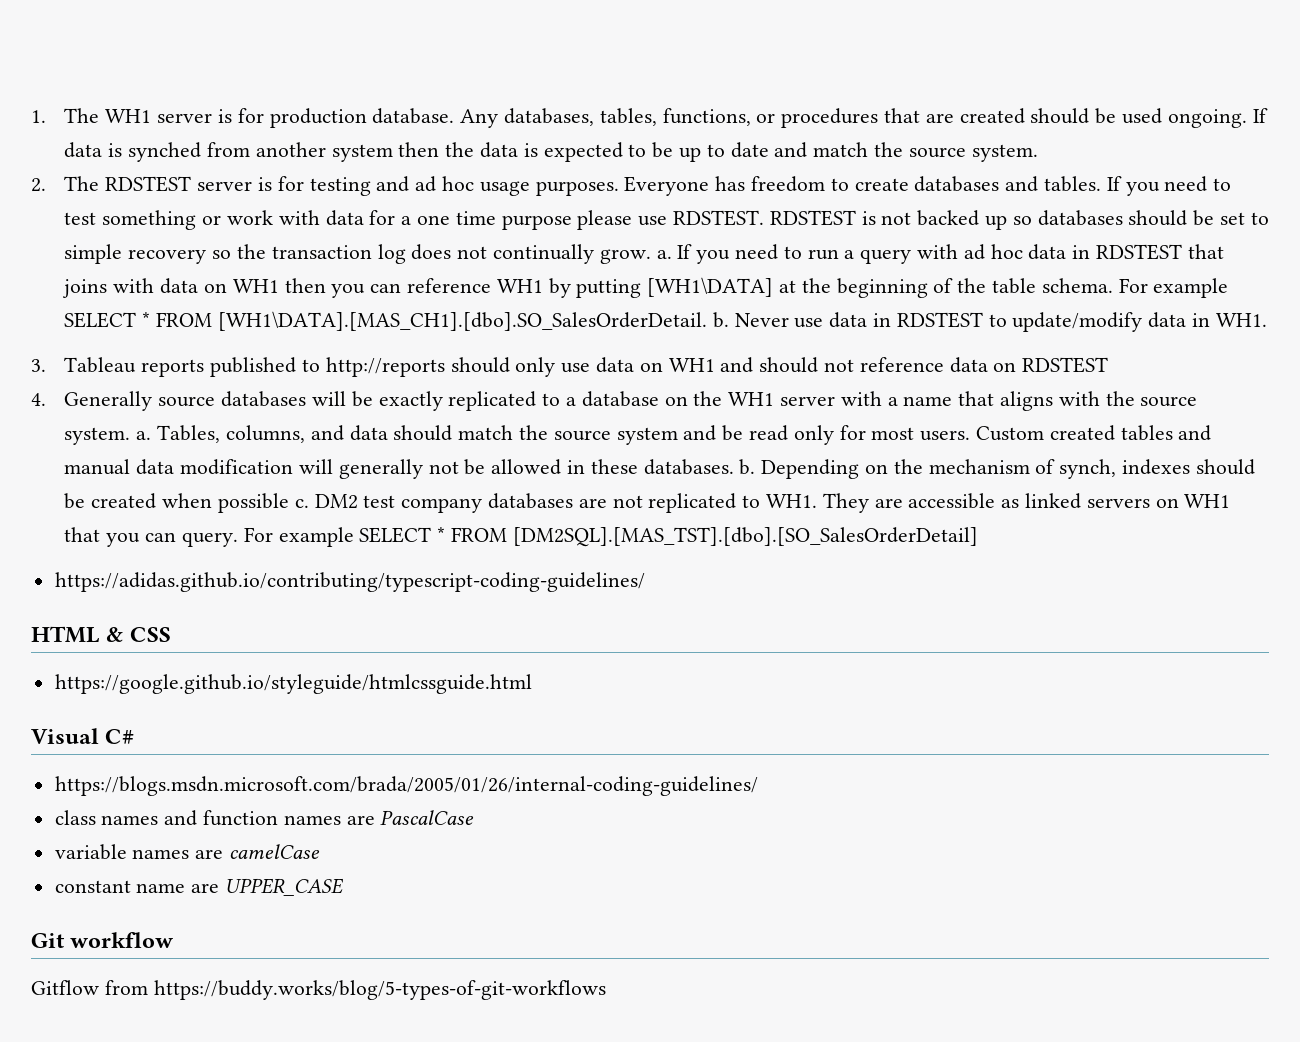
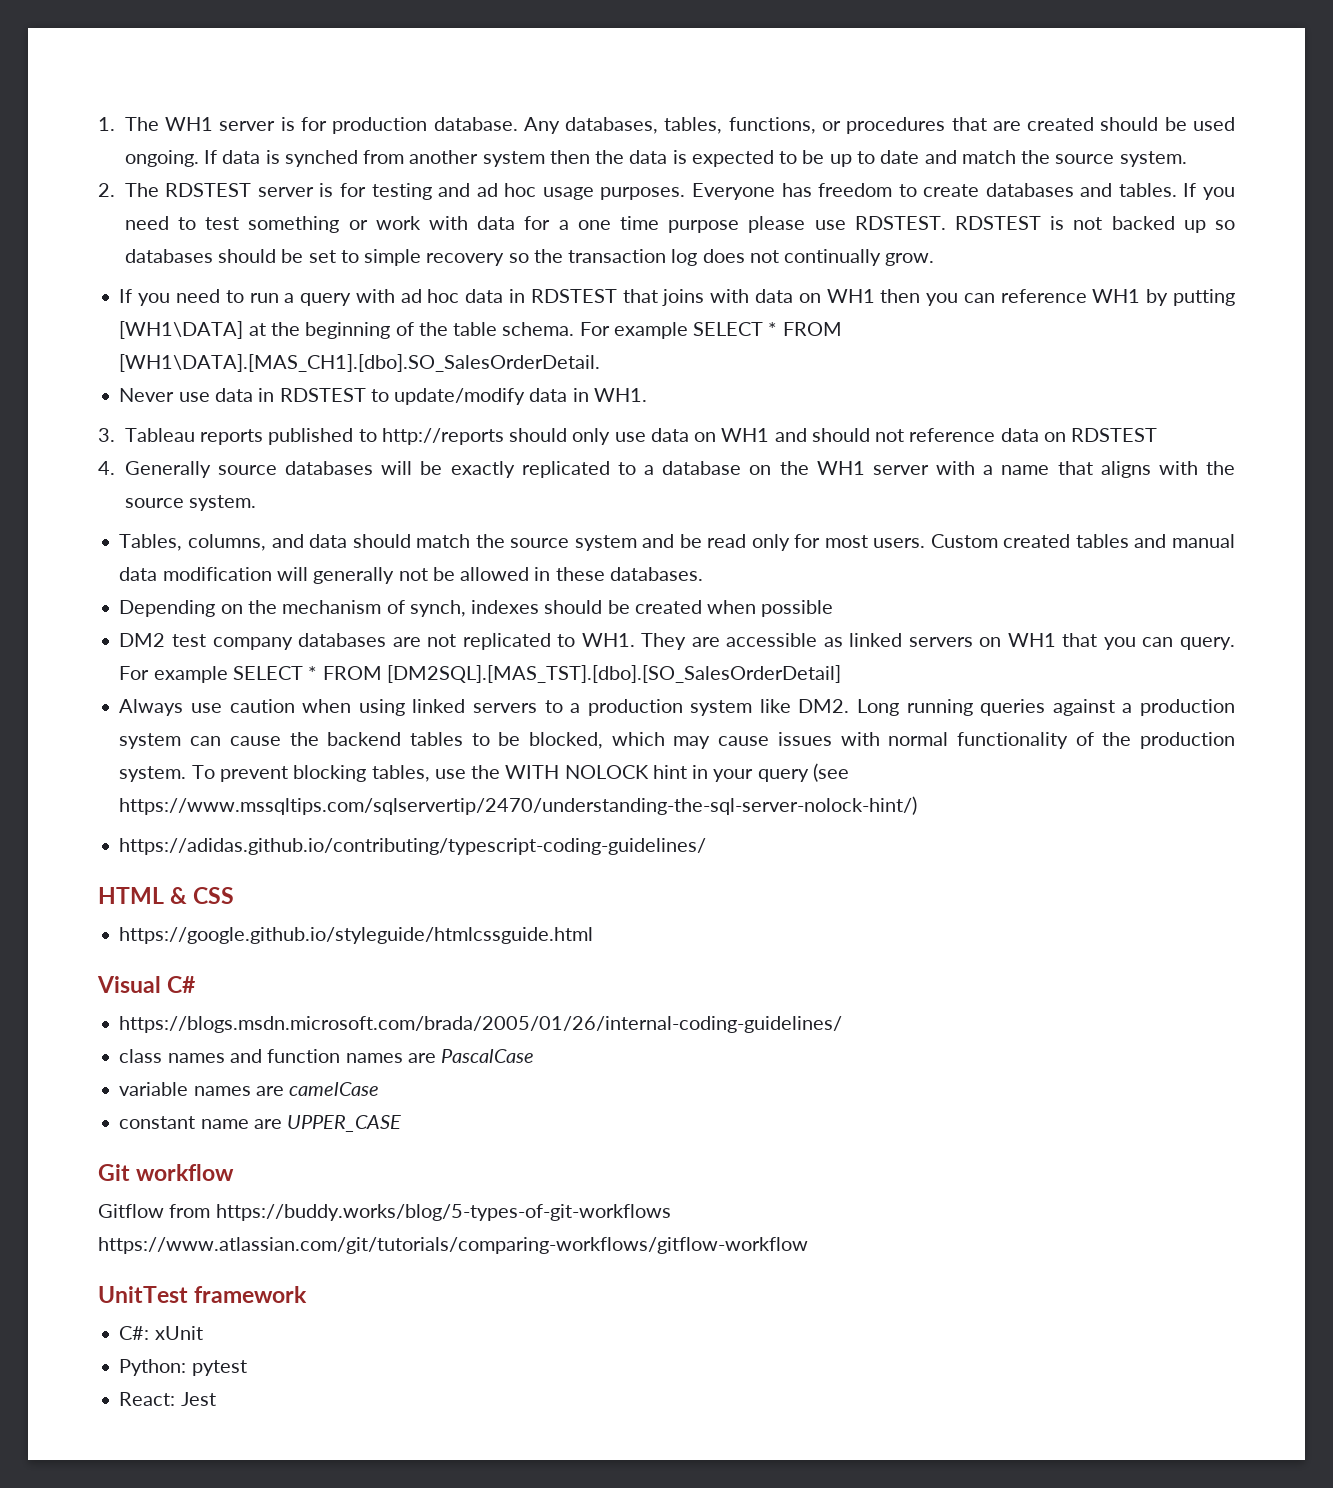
- RDSTEST is not backed up so databases should be set to simple recovery so the transaction log does not continually grow. a. If you need to run a query with ad hoc data in RDSTEST that joins with data on WH1 then you can reference WH1 by putting [WH1\DATA] at the beginning of the table schema.
+ RDSTEST is not backed up so databases should be set to simple recovery so the transaction log does not continually grow.
+ If you need to run a query with ad hoc data in RDSTEST that joins with data on WH1 then you can reference WH1 by putting [WH1\DATA] at the beginning of the table schema.
- For example SELECT * FROM [WH1\DATA].[MAS_CH1].[dbo].SO_SalesOrderDetail. b. Never use data in RDSTEST to update/modify data in WH1.
+ For example SELECT * FROM [WH1\DATA].[MAS_CH1].[dbo].SO_SalesOrderDetail.
+ Never use data in RDSTEST to update/modify data in WH1.
- 4. Generally source databases will be exactly replicated to a database on the WH1 server with a name that aligns with the source system. a. Tables, columns, and data should match the source system and be read only for most users.
+ 4. Generally source databases will be exactly replicated to a database on the WH1 server with a name that aligns with the source system.
+ Tables, columns, and data should match the source system and be read only for most users.
- Custom created tables and manual data modification will generally not be allowed in these databases. b. Depending on the mechanism of synch, indexes should be created when possible c. DM2 test company databases are not replicated to WH1. They are accessible as linked servers on WH1 that you can query.
+ Custom created tables and manual data modification will generally not be allowed in these databases.
+ Depending on the mechanism of synch, indexes should be created when possible
+ DM2 test company databases are not replicated to WH1. They are accessible as linked servers on WH1 that you can query.
+ Always use caution when using linked servers to a production system like DM2. Long running queries against a production system can cause the backend tables to be blocked, which may cause issues with normal functionality of the production system. To prevent blocking tables, use the WITH NOLOCK hint in your query (see https://www.mssqltips.com/sqlservertip/2470/understanding-the-sql-server-nolock-hint/)
- Gitflow from https://buddy.works/blog/5-types-of-git-workflows
+ Gitflow from https://buddy.works/blog/5-types-of-git-workflows https://www.atlassian.com/git/tutorials/comparing-workflows/gitflow-workflow
+ UnitTest framework
+ C#: xUnit
+ Python: pytest
+ React: Jest

